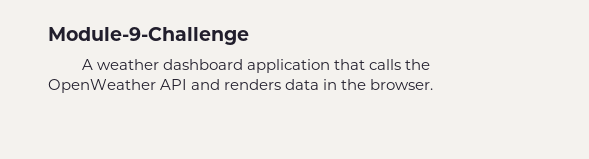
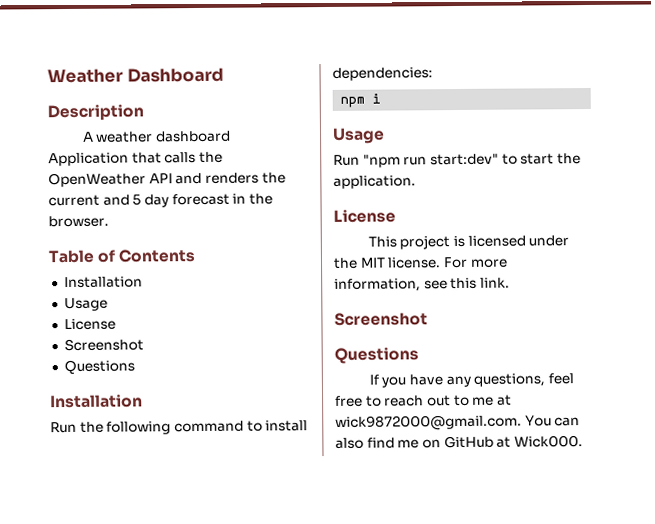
- Module-9-Challenge
+ Weather Dashboard
+ Description
- A weather dashboard application that calls the OpenWeather API and renders data in the browser.
+ A weather dashboard Application that calls the OpenWeather API and renders the current and 5 day forecast in the browser.
+ Table of Contents
+ Installation
+ Usage
+ License
+ Screenshot
+ Questions
+ Installation
+ Run the following command to install dependencies:
+ npm i
+ Usage
+ Run "npm run start:dev" to start the application.
+ License
+ This project is licensed under the MIT license. For more information, see this link.
+ Screenshot
+ Questions
+ If you have any questions, feel free to reach out to me at wick9872000@gmail.com. You can also find me on GitHub at Wick000.

